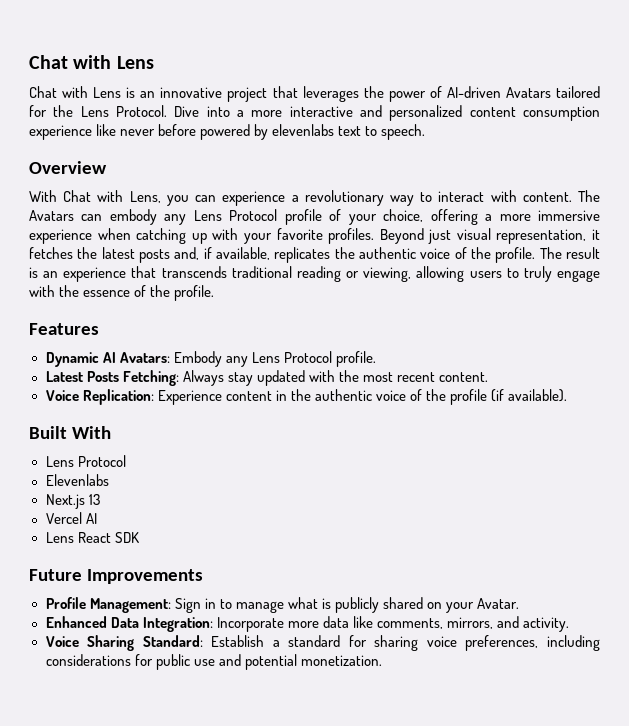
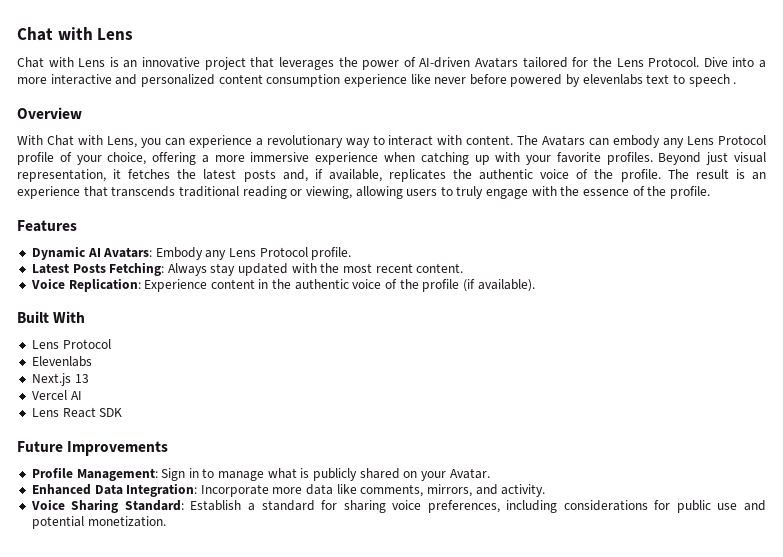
- Dive into a more interactive and personalized content consumption experience like never before powered by elevenlabs text to speech.
+ Dive into a more interactive and personalized content consumption experience like never before powered by elevenlabs text to speech .

